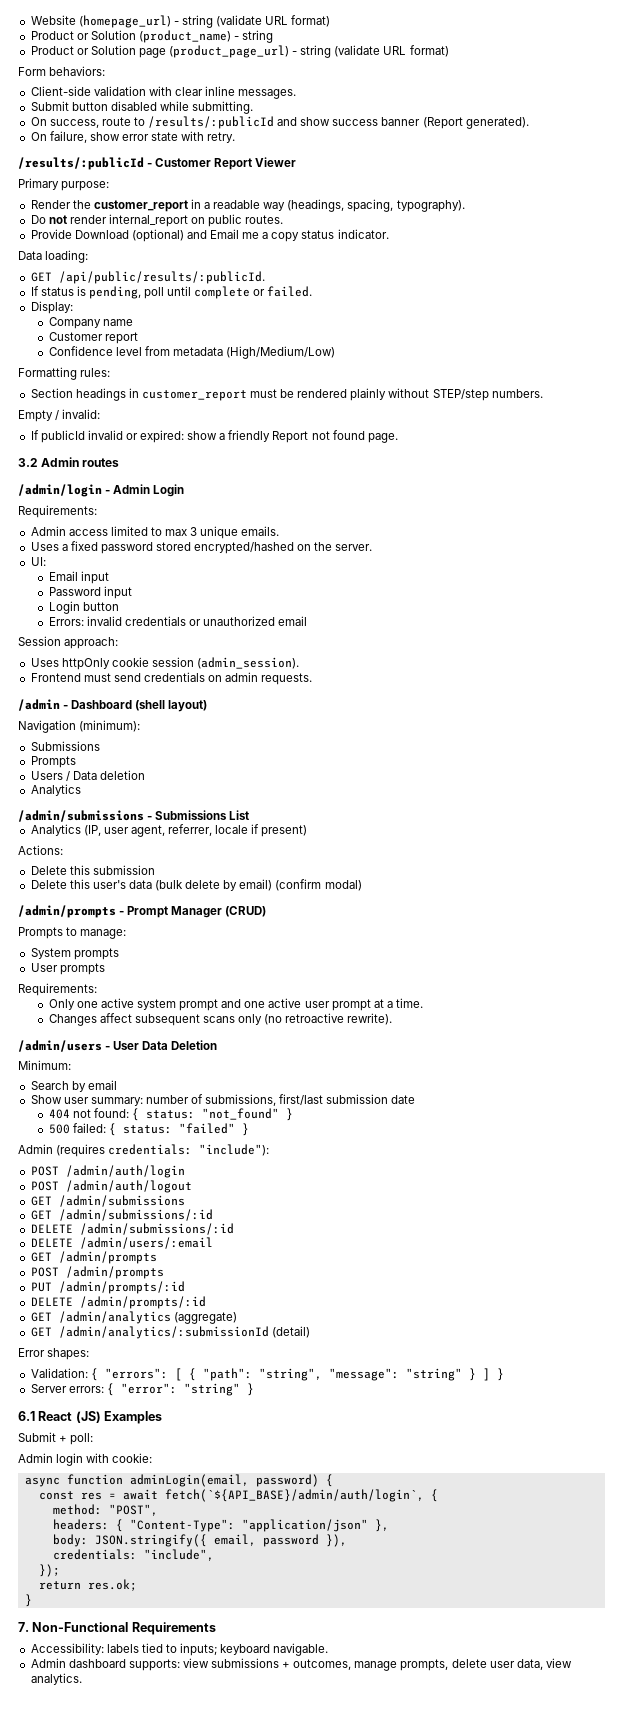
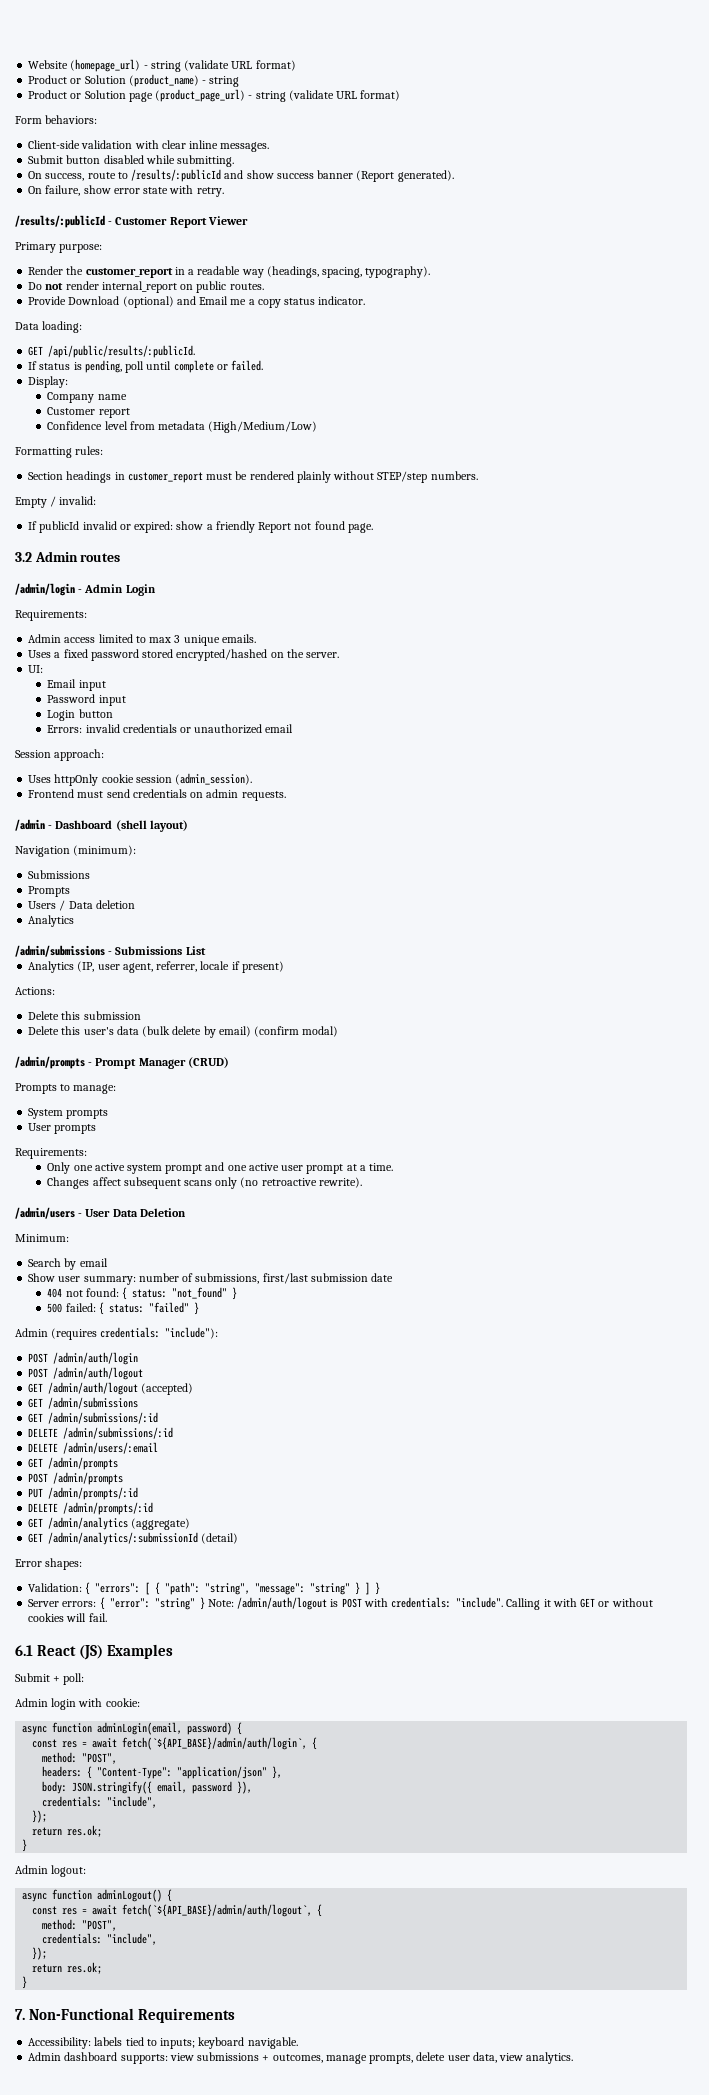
+ GET /admin/auth/logout (accepted)
- Server errors: { "error": "string" }
+ Server errors: { "error": "string" } Note: /admin/auth/logout is POST with credentials: "include". Calling it with GET or without cookies will fail.
+ Admin logout:
+ async function adminLogout() {
+ const res = await fetch(`${API_BASE}/admin/auth/logout`, {
+ method: "POST",
+ credentials: "include",
+ });
+ return res.ok;
+ }

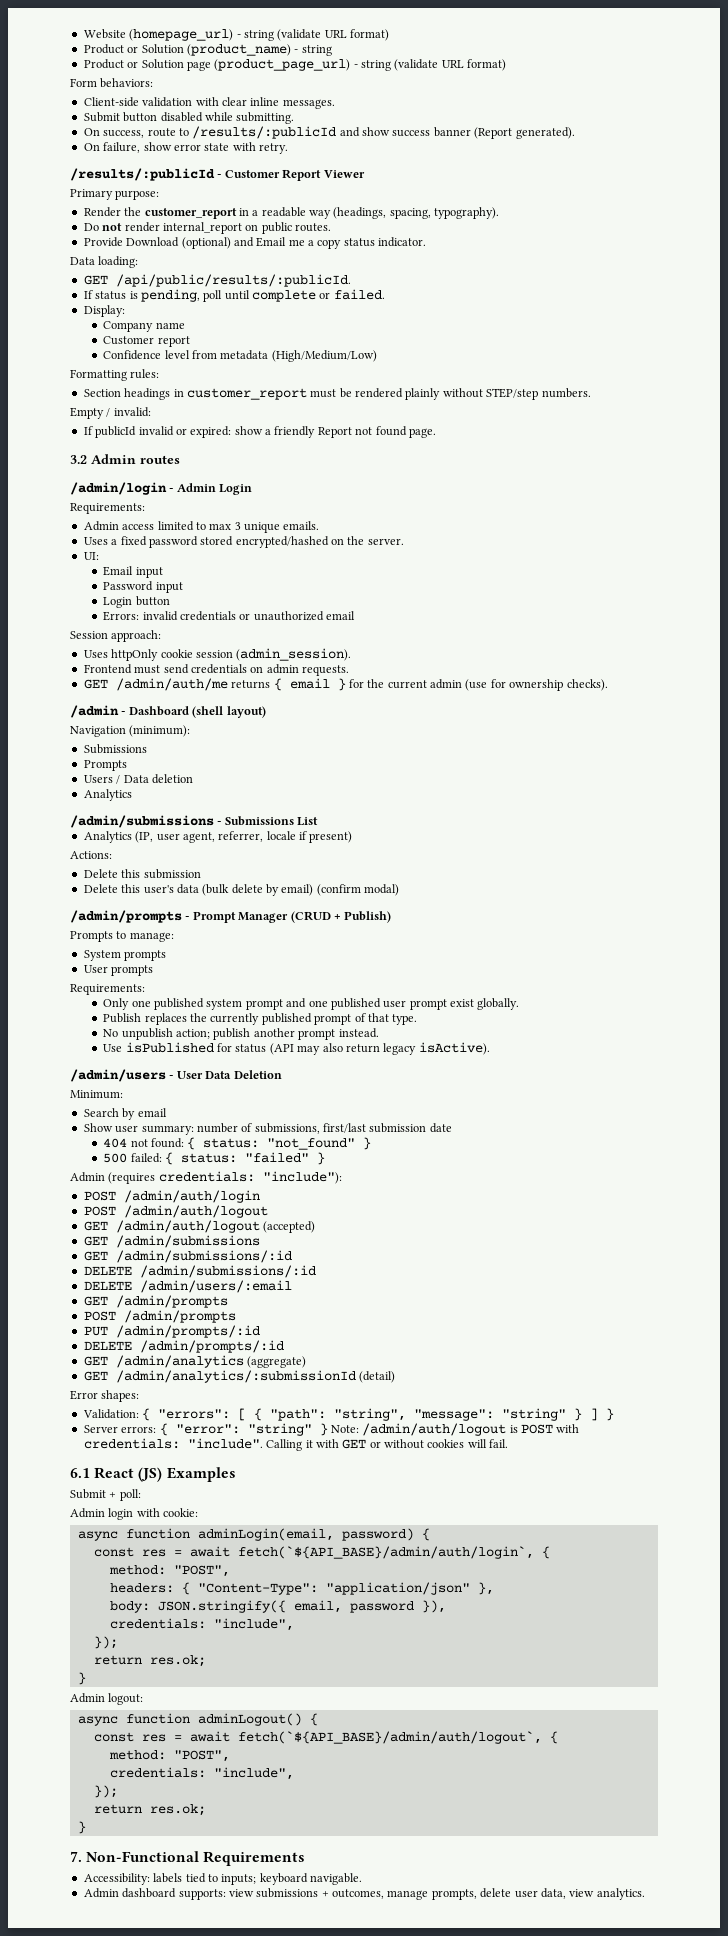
+ GET /admin/auth/me returns { email } for the current admin (use for ownership checks).
- /admin/prompts - Prompt Manager (CRUD)
+ /admin/prompts - Prompt Manager (CRUD + Publish)
- Only one active system prompt and one active user prompt at a time.
- Changes affect subsequent scans only (no retroactive rewrite).
+ Only one published system prompt and one published user prompt exist globally.
+ Publish replaces the currently published prompt of that type.
+ No unpublish action; publish another prompt instead.
+ Use isPublished for status (API may also return legacy isActive).

